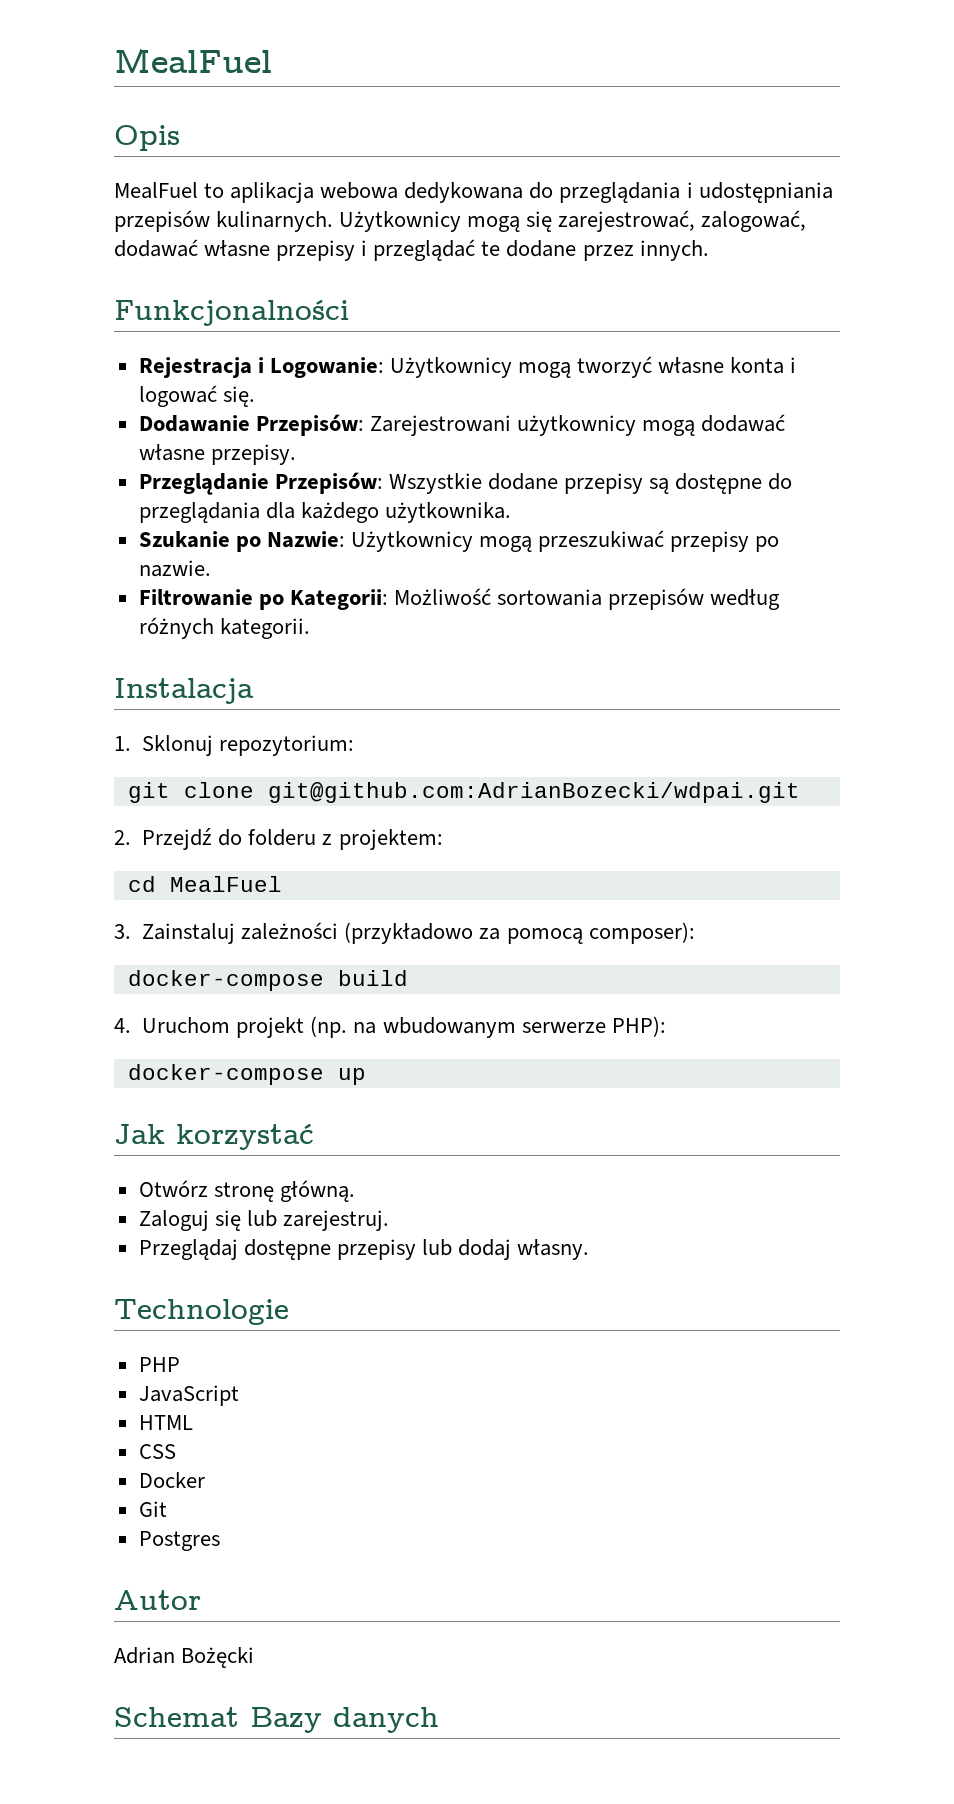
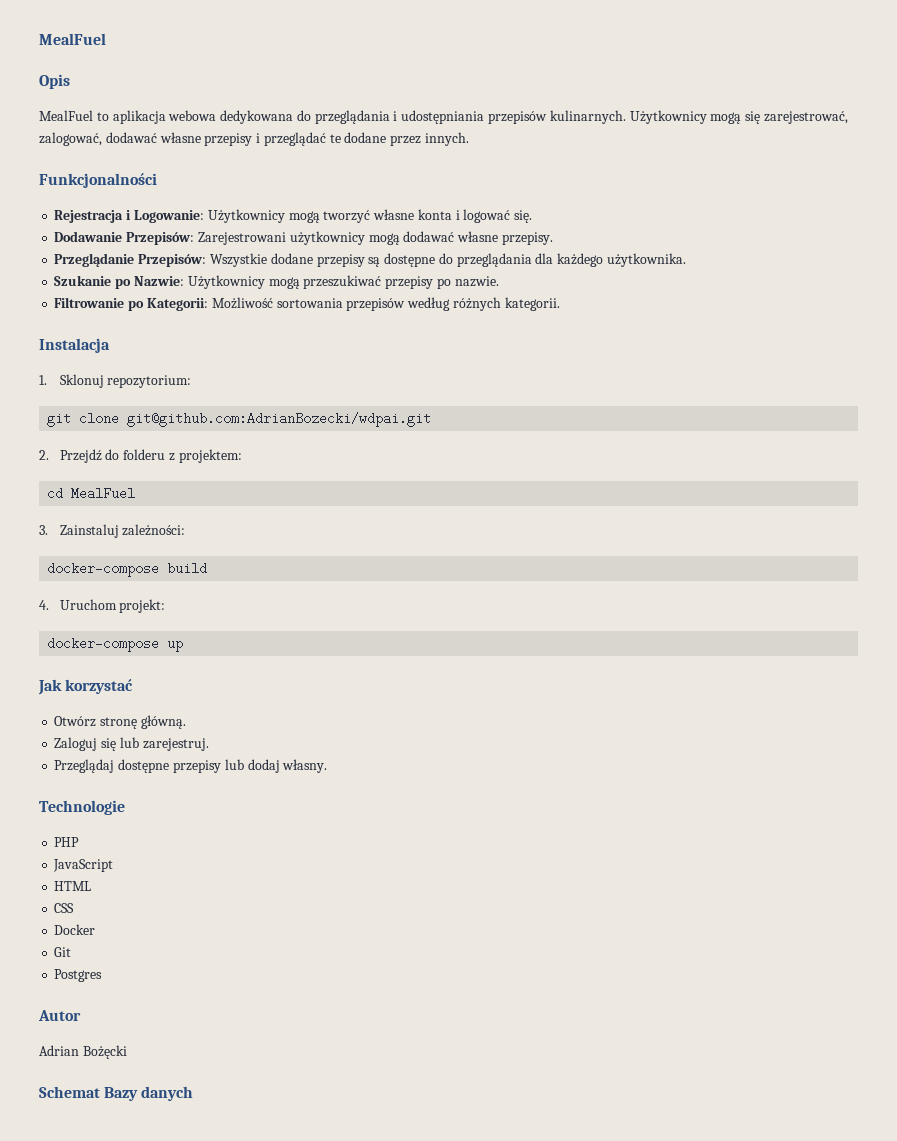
- 3. Zainstaluj zależności (przykładowo za pomocą composer):
+ 3. Zainstaluj zależności:
- 4. Uruchom projekt (np. na wbudowanym serwerze PHP):
+ 4. Uruchom projekt:

